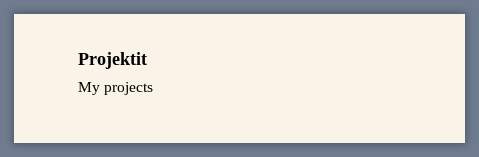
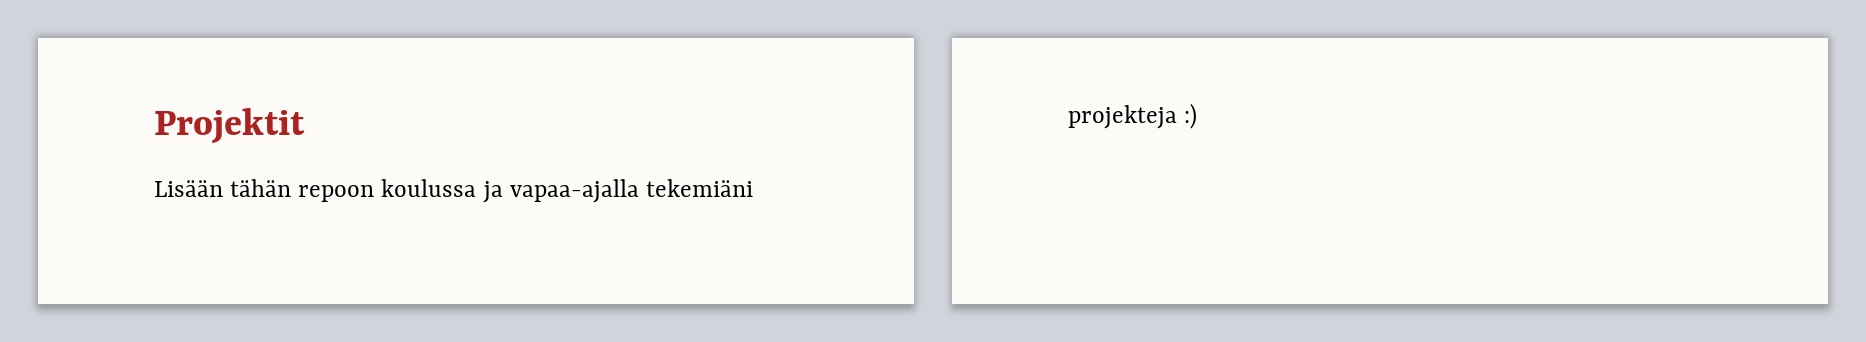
- My projects
+ Lisään tähän repoon koulussa ja vapaa-ajalla tekemiäni projekteja :)

